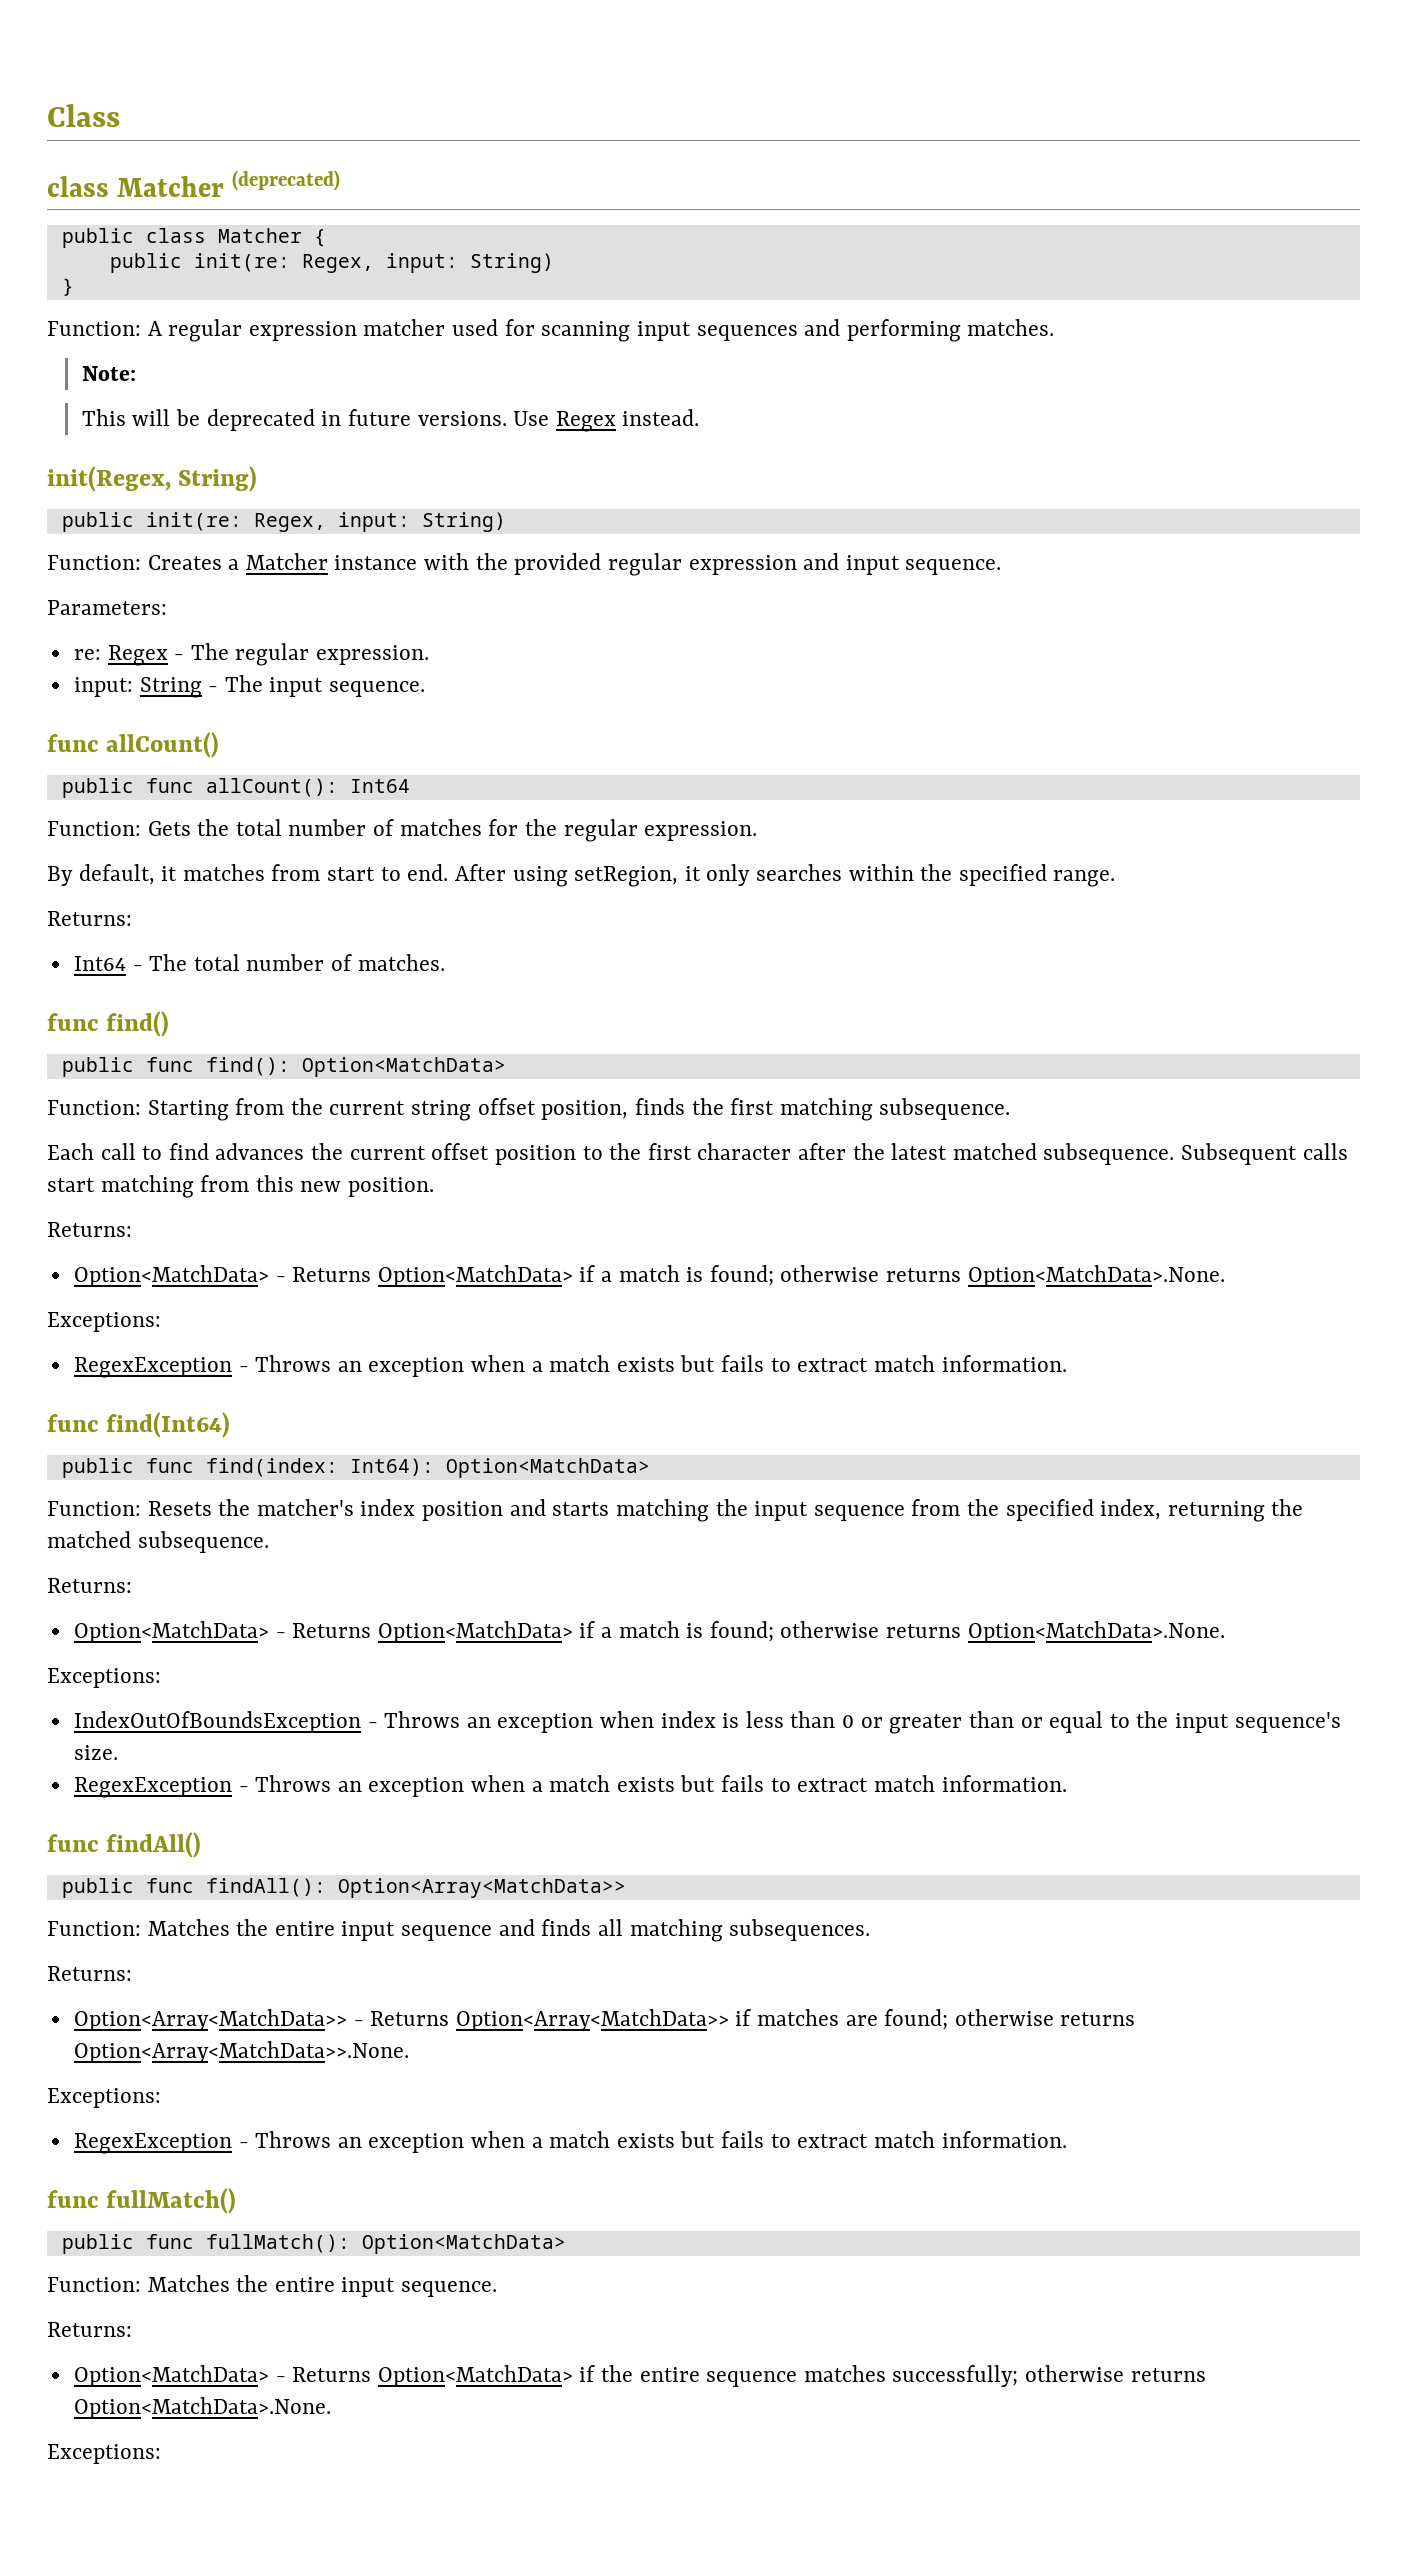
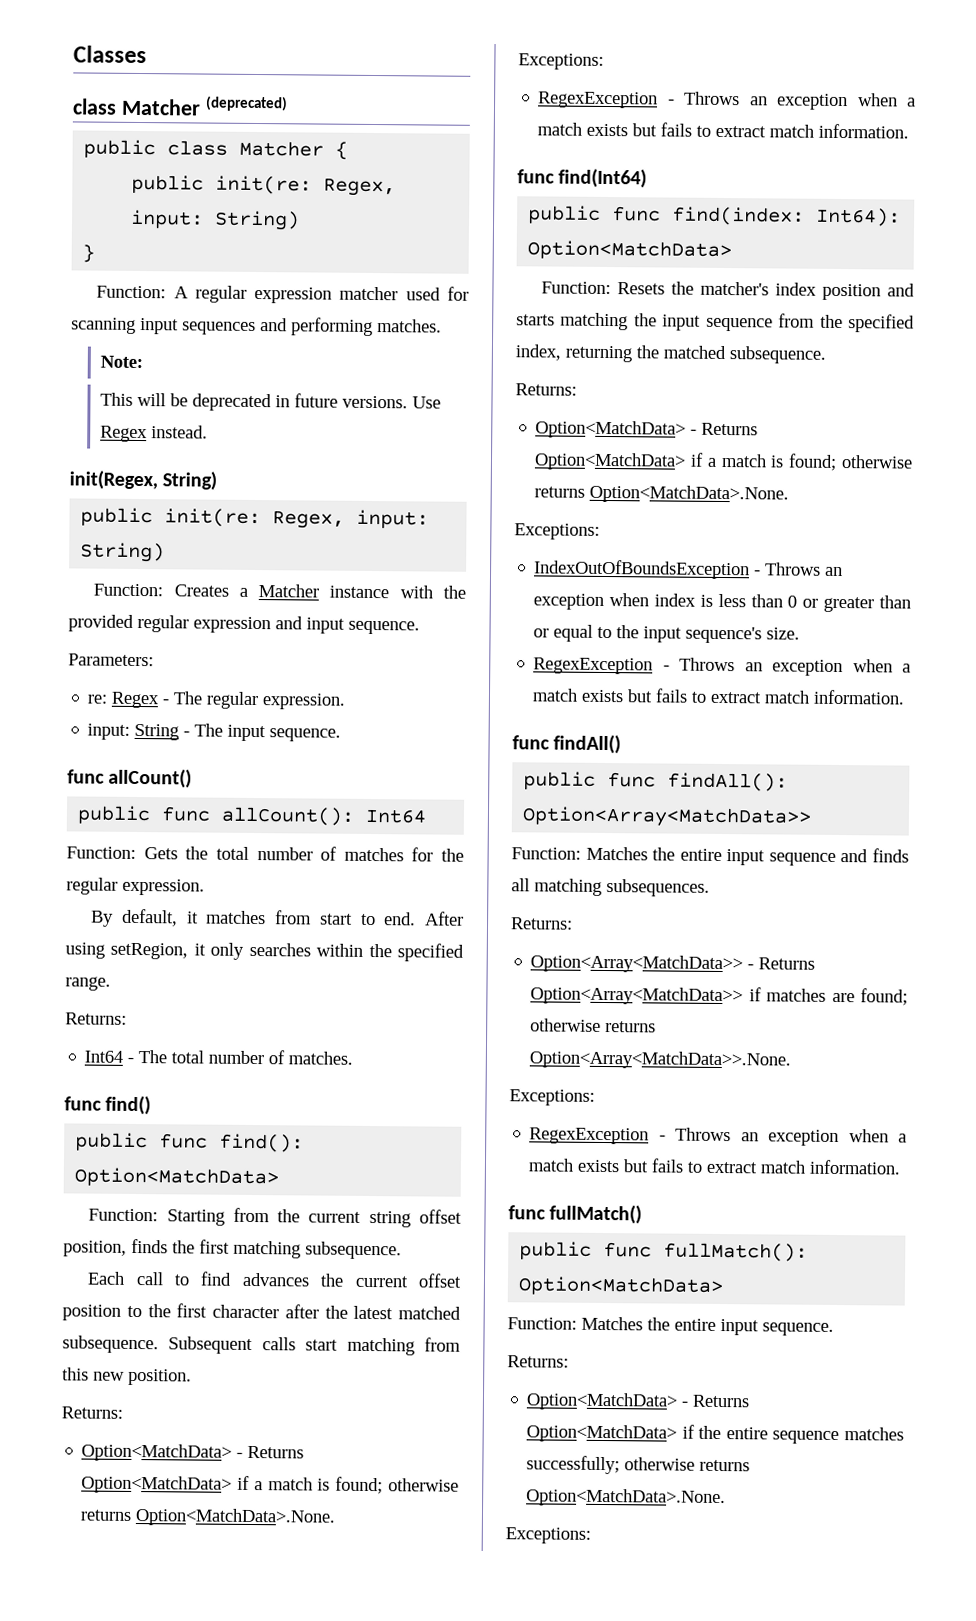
- Class
+ Classes

